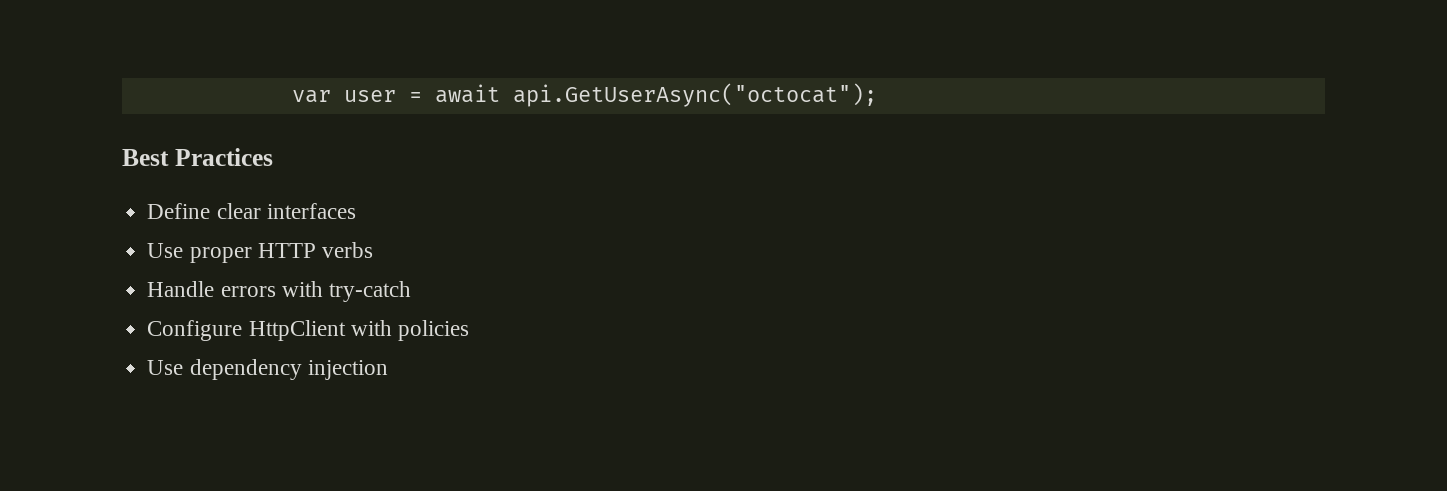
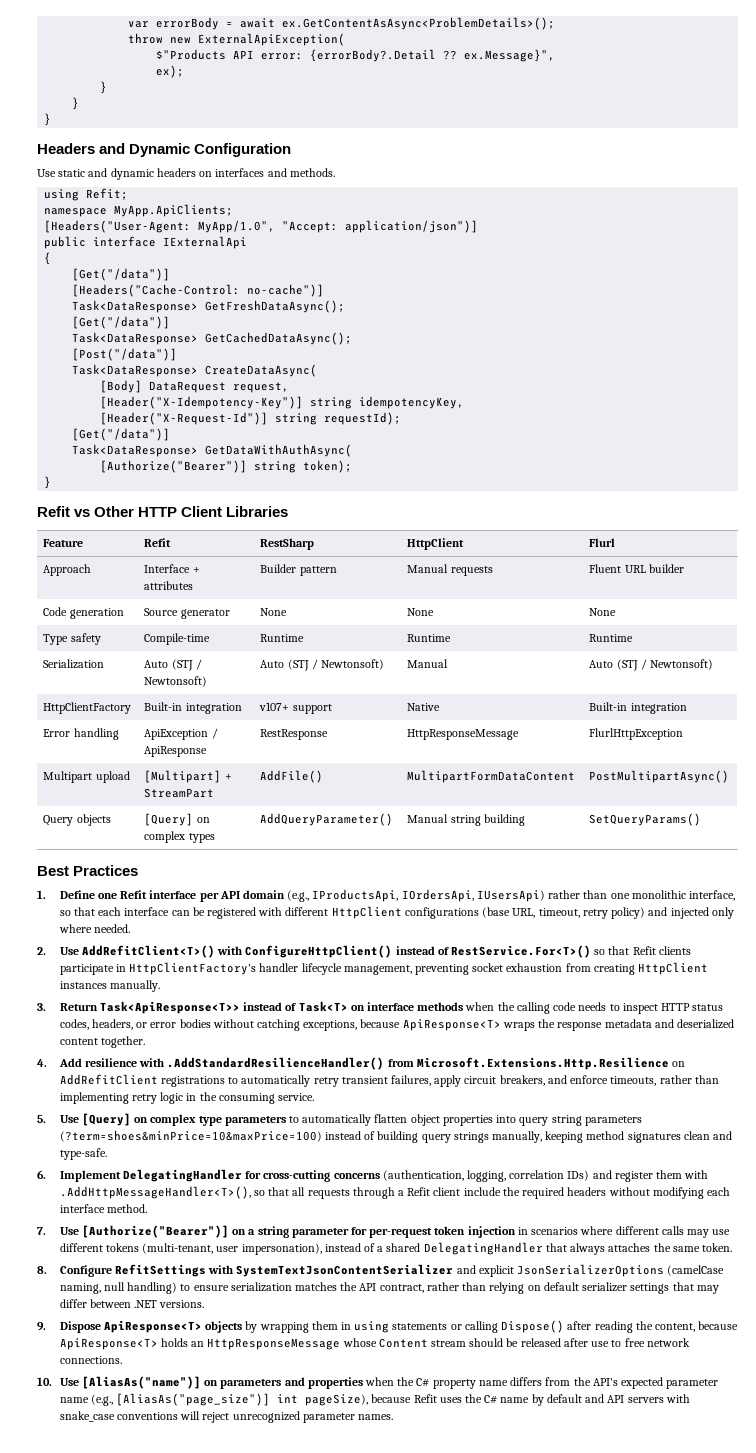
- var user = await api.GetUserAsync("octocat");
+ var errorBody = await ex.GetContentAsAsync<ProblemDetails>();
+ throw new ExternalApiException(
+ $"Products API error: {errorBody?.Detail ?? ex.Message}",
+ ex);
+ }
+ }
+ }
+ Headers and Dynamic Configuration
+ Use static and dynamic headers on interfaces and methods.
+ using Refit;
+ namespace MyApp.ApiClients;
+ [Headers("User-Agent: MyApp/1.0", "Accept: application/json")]
+ public interface IExternalApi
+ {
+ [Get("/data")]
+ [Headers("Cache-Control: no-cache")]
+ Task<DataResponse> GetFreshDataAsync();
+ [Get("/data")]
+ Task<DataResponse> GetCachedDataAsync();
+ [Post("/data")]
+ Task<DataResponse> CreateDataAsync(
+ [Body] DataRequest request,
+ [Header("X-Idempotency-Key")] string idempotencyKey,
+ [Header("X-Request-Id")] string requestId);
+ [Get("/data")]
+ Task<DataResponse> GetDataWithAuthAsync(
+ [Authorize("Bearer")] string token);
+ }
+ Refit vs Other HTTP Client Libraries
+ Feature | Refit | RestSharp | HttpClient | Flurl
+ Approach | Interface + attributes | Builder pattern | Manual requests | Fluent URL builder
+ Code generation | Source generator | None | None | None
+ Type safety | Compile-time | Runtime | Runtime | Runtime
+ Serialization | Auto (STJ / Newtonsoft) | Auto (STJ / Newtonsoft) | Manual | Auto (STJ / Newtonsoft)
+ HttpClientFactory | Built-in integration | v107+ support | Native | Built-in integration
+ Error handling | ApiException / ApiResponse | RestResponse | HttpResponseMessage | FlurlHttpException
+ Multipart upload | [Multipart] + StreamPart | AddFile() | MultipartFormDataContent | PostMultipartAsync()
+ Query objects | [Query] on complex types | AddQueryParameter() | Manual string building | SetQueryParams()
  Best Practices
- Define clear interfaces
- Use proper HTTP verbs
- Handle errors with try-catch
- Configure HttpClient with policies
- Use dependency injection
+ 1. Define one Refit interface per API domain (e.g., IProductsApi, IOrdersApi, IUsersApi) rather than one monolithic interface, so that each interface can be registered with different HttpClient configurations (base URL, timeout, retry policy) and injected only where needed.
+ 2. Use AddRefitClient<T>() with ConfigureHttpClient() instead of RestService.For<T>() so that Refit clients participate in HttpClientFactory's handler lifecycle management, preventing socket exhaustion from creating HttpClient instances manually.
+ 3. Return Task<ApiResponse<T>> instead of Task<T> on interface methods when the calling code needs to inspect HTTP status codes, headers, or error bodies without catching exceptions, because ApiResponse<T> wraps the response metadata and deserialized content together.
+ 4. Add resilience with .AddStandardResilienceHandler() from Microsoft.Extensions.Http.Resilience on AddRefitClient registrations to automatically retry transient failures, apply circuit breakers, and enforce timeouts, rather than implementing retry logic in the consuming service.
+ 5. Use [Query] on complex type parameters to automatically flatten object properties into query string parameters (?term=shoes&minPrice=10&maxPrice=100) instead of building query strings manually, keeping method signatures clean and type-safe.
+ 6. Implement DelegatingHandler for cross-cutting concerns (authentication, logging, correlation IDs) and register them with .AddHttpMessageHandler<T>(), so that all requests through a Refit client include the required headers without modifying each interface method.
+ 7. Use [Authorize("Bearer")] on a string parameter for per-request token injection in scenarios where different calls may use different tokens (multi-tenant, user impersonation), instead of a shared DelegatingHandler that always attaches the same token.
+ 8. Configure RefitSettings with SystemTextJsonContentSerializer and explicit JsonSerializerOptions (camelCase naming, null handling) to ensure serialization matches the API contract, rather than relying on default serializer settings that may differ between .NET versions.
+ 9. Dispose ApiResponse<T> objects by wrapping them in using statements or calling Dispose() after reading the content, because ApiResponse<T> holds an HttpResponseMessage whose Content stream should be released after use to free network connections.
+ 10. Use [AliasAs("name")] on parameters and properties when the C# property name differs from the API's expected parameter name (e.g., [AliasAs("page_size")] int pageSize), because Refit uses the C# name by default and API servers with snake_case conventions will reject unrecognized parameter names.

